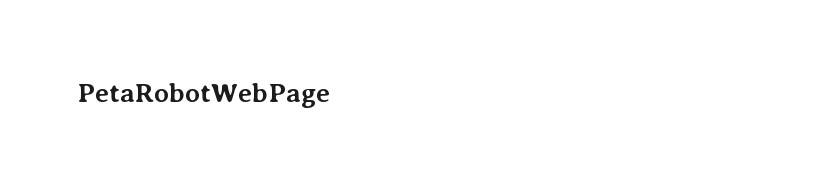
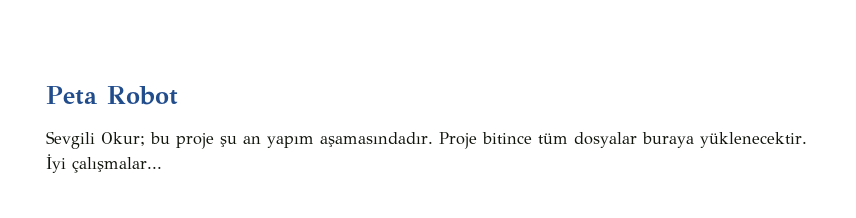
- PetaRobotWebPage
+ Peta Robot
+ Sevgili Okur; bu proje şu an yapım aşamasındadır. Proje bitince tüm dosyalar buraya yüklenecektir. İyi çalışmalar...

